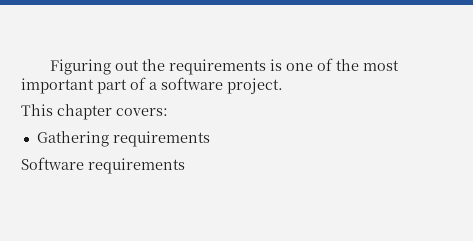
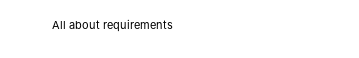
- Figuring out the requirements is one of the most important part of a software project.
- This chapter covers:
- Gathering requirements
- Software requirements
+ All about requirements

